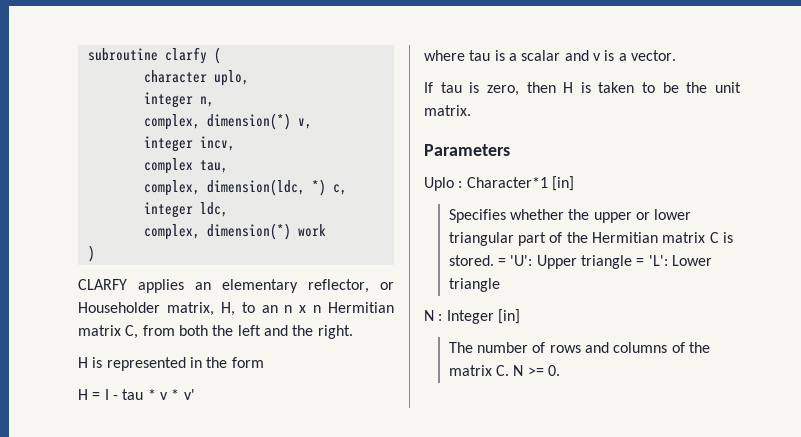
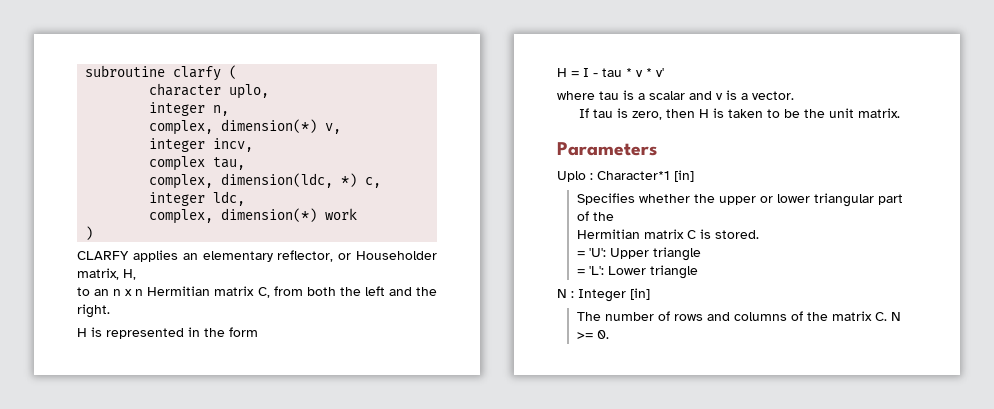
- CLARFY applies an elementary reflector, or Householder matrix, H, to an n x n Hermitian matrix C, from both the left and the right.
+ CLARFY applies an elementary reflector, or Householder matrix, H,
+ to an n x n Hermitian matrix C, from both the left and the right.
- Specifies whether the upper or lower triangular part of the Hermitian matrix C is stored. = 'U': Upper triangle = 'L': Lower triangle
+ Specifies whether the upper or lower triangular part of the
+ Hermitian matrix C is stored.
+ = 'U': Upper triangle
+ = 'L': Lower triangle

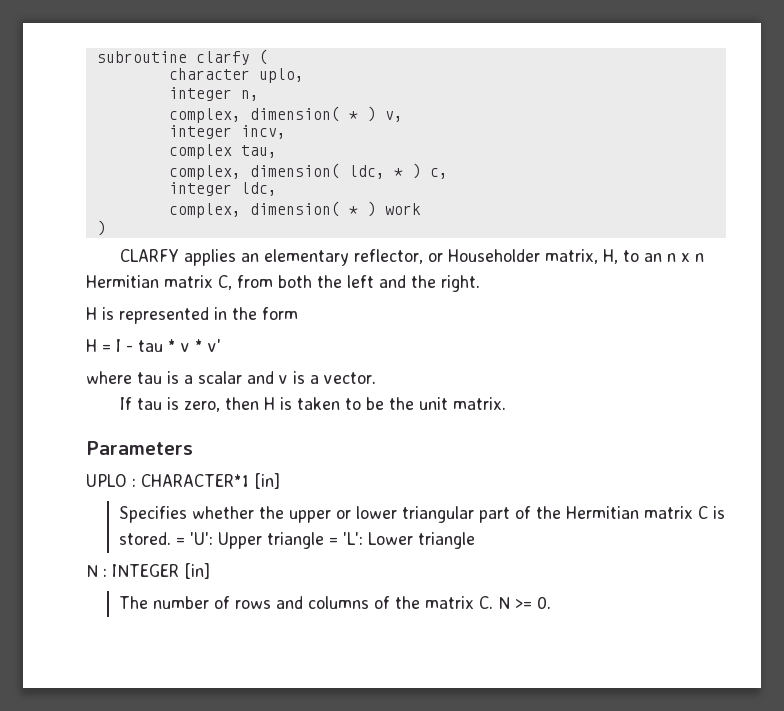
- complex, dimension(*) v,
+ complex, dimension( * ) v,
- complex, dimension(ldc, *) c,
+ complex, dimension( ldc, * ) c,
- complex, dimension(*) work
+ complex, dimension( * ) work
- CLARFY applies an elementary reflector, or Householder matrix, H,
- to an n x n Hermitian matrix C, from both the left and the right.
+ CLARFY applies an elementary reflector, or Householder matrix, H, to an n x n Hermitian matrix C, from both the left and the right.
- Uplo : Character*1 [in]
+ UPLO : CHARACTER*1 [in]
- Specifies whether the upper or lower triangular part of the
- Hermitian matrix C is stored.
- = 'U': Upper triangle
- = 'L': Lower triangle
+ Specifies whether the upper or lower triangular part of the Hermitian matrix C is stored. = 'U': Upper triangle = 'L': Lower triangle
- N : Integer [in]
+ N : INTEGER [in]

